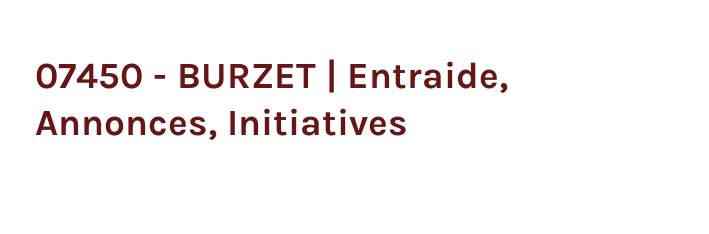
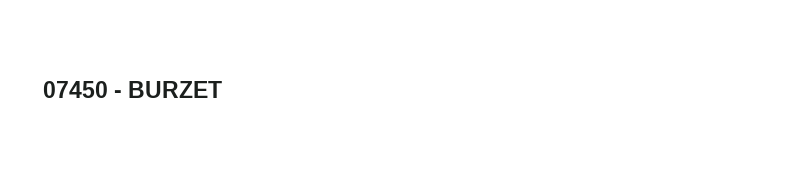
- 07450 - BURZET | Entraide, Annonces, Initiatives
+ 07450 - BURZET

